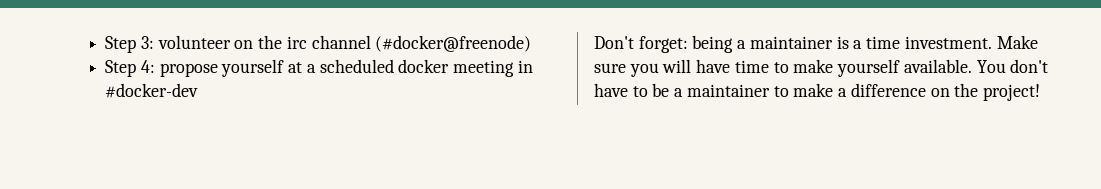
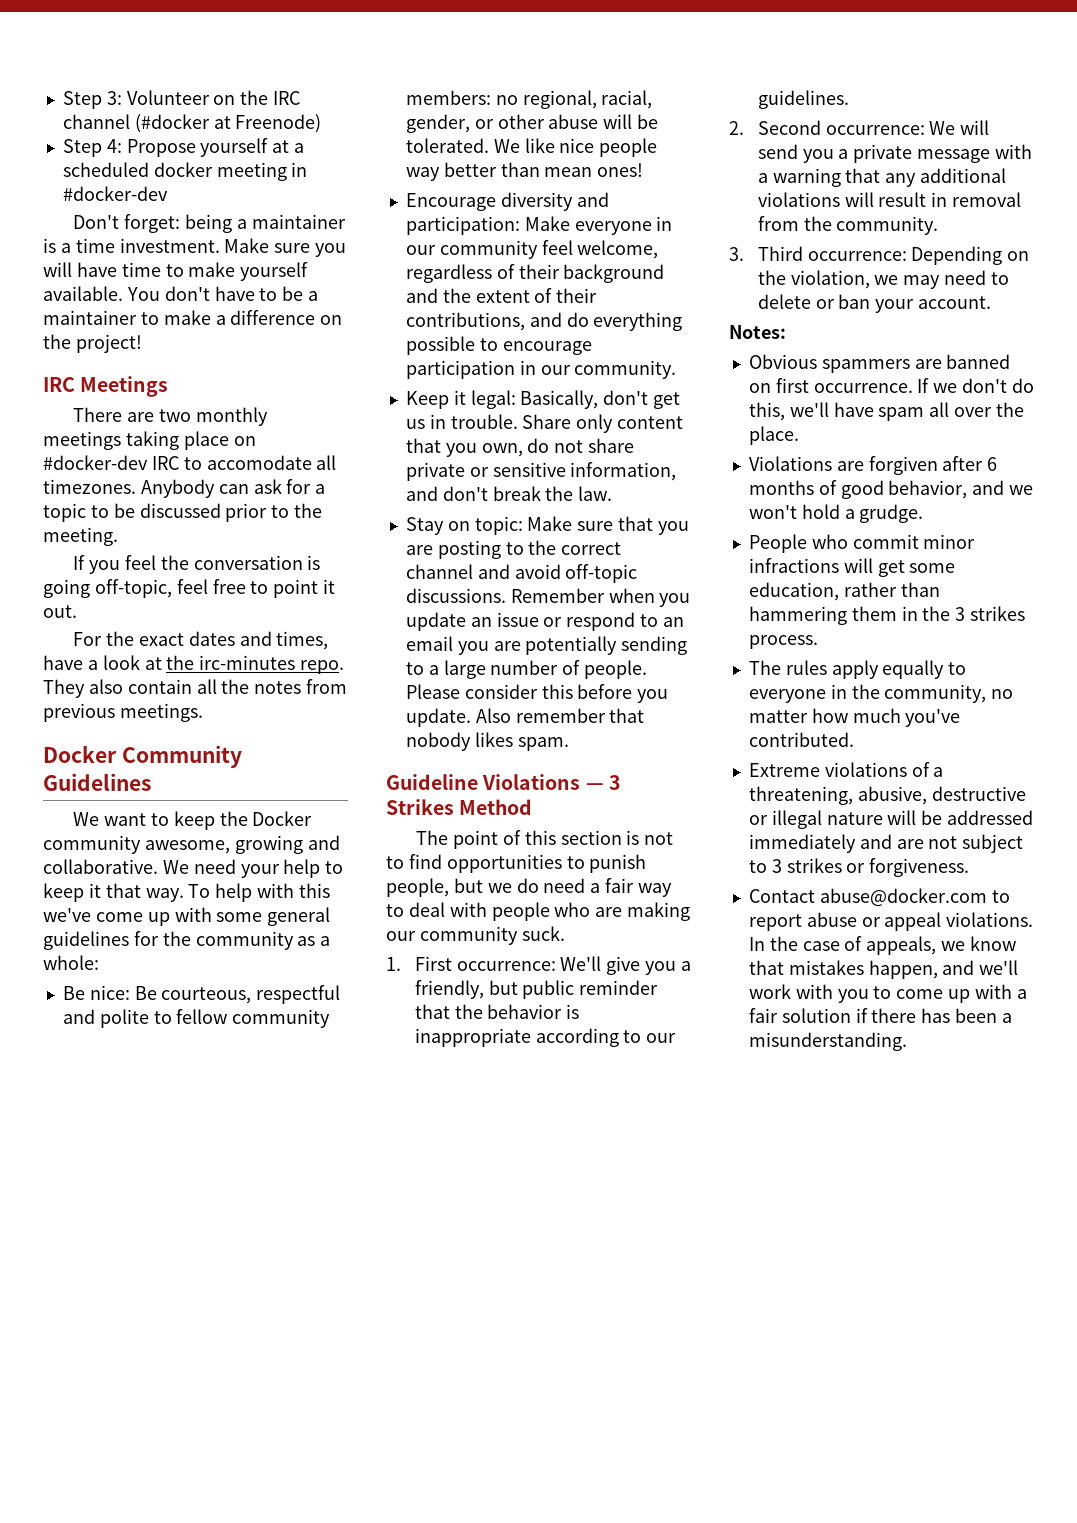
- Step 3: volunteer on the irc channel (#docker@freenode)
+ Step 3: Volunteer on the IRC channel (#docker at Freenode)
- Step 4: propose yourself at a scheduled docker meeting in #docker-dev
+ Step 4: Propose yourself at a scheduled docker meeting in #docker-dev
+ IRC Meetings
+ There are two monthly meetings taking place on #docker-dev IRC to accomodate all timezones. Anybody can ask for a topic to be discussed prior to the meeting.
+ If you feel the conversation is going off-topic, feel free to point it out.
+ For the exact dates and times, have a look at the irc-minutes repo. They also contain all the notes from previous meetings.
+ Docker Community Guidelines
+ We want to keep the Docker community awesome, growing and collaborative. We need your help to keep it that way. To help with this we've come up with some general guidelines for the community as a whole:
+ Be nice: Be courteous, respectful and polite to fellow community members: no regional, racial, gender, or other abuse will be tolerated. We like nice people way better than mean ones!
+ Encourage diversity and participation: Make everyone in our community feel welcome, regardless of their background and the extent of their contributions, and do everything possible to encourage participation in our community.
+ Keep it legal: Basically, don't get us in trouble. Share only content that you own, do not share private or sensitive information, and don't break the law.
+ Stay on topic: Make sure that you are posting to the correct channel and avoid off-topic discussions. Remember when you update an issue or respond to an email you are potentially sending to a large number of people. Please consider this before you update. Also remember that nobody likes spam.
+ Guideline Violations — 3 Strikes Method
+ The point of this section is not to find opportunities to punish people, but we do need a fair way to deal with people who are making our community suck.
+ 1. First occurrence: We'll give you a friendly, but public reminder that the behavior is inappropriate according to our guidelines.
+ 2. Second occurrence: We will send you a private message with a warning that any additional violations will result in removal from the community.
+ 3. Third occurrence: Depending on the violation, we may need to delete or ban your account.
+ Notes:
+ Obvious spammers are banned on first occurrence. If we don't do this, we'll have spam all over the place.
+ Violations are forgiven after 6 months of good behavior, and we won't hold a grudge.
+ People who commit minor infractions will get some education, rather than hammering them in the 3 strikes process.
+ The rules apply equally to everyone in the community, no matter how much you've contributed.
+ Extreme violations of a threatening, abusive, destructive or illegal nature will be addressed immediately and are not subject to 3 strikes or forgiveness.
+ Contact abuse@docker.com to report abuse or appeal violations. In the case of appeals, we know that mistakes happen, and we'll work with you to come up with a fair solution if there has been a misunderstanding.

